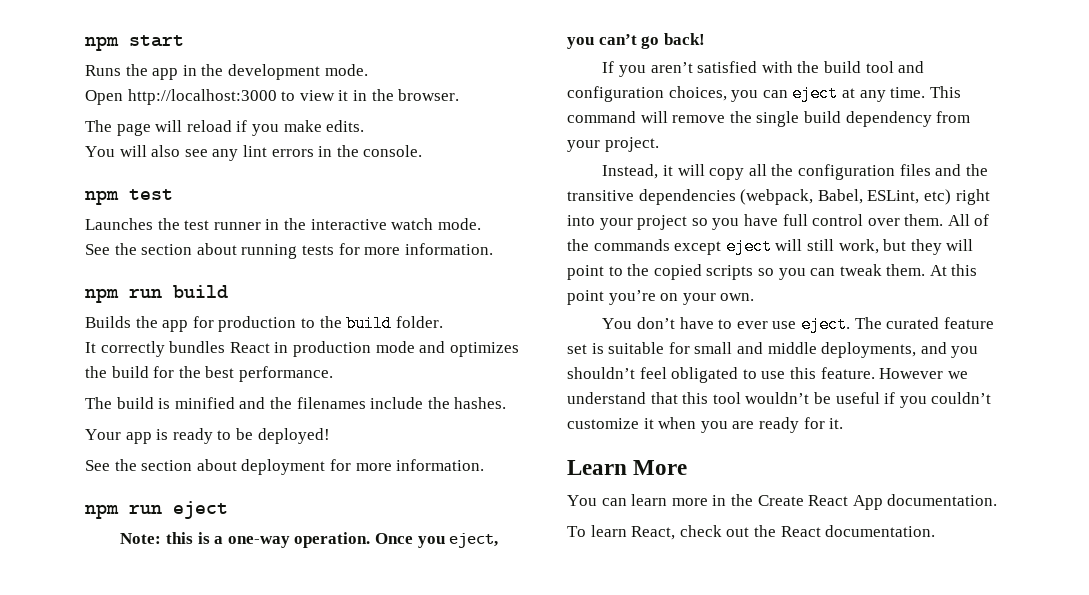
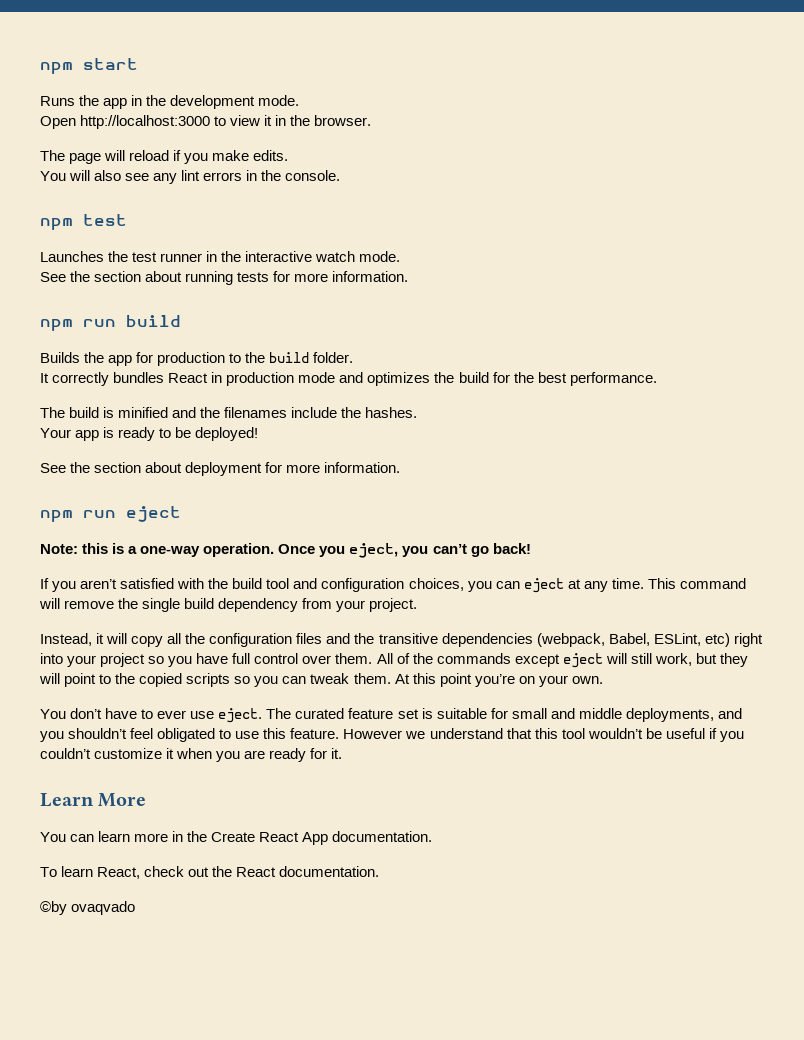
+ ©by ovaqvado

